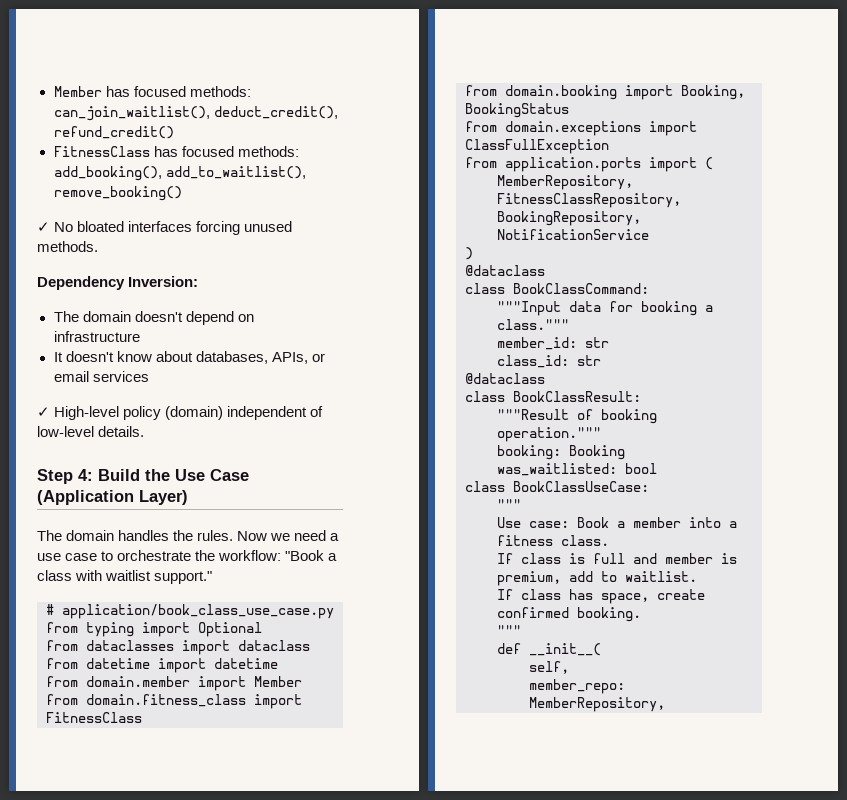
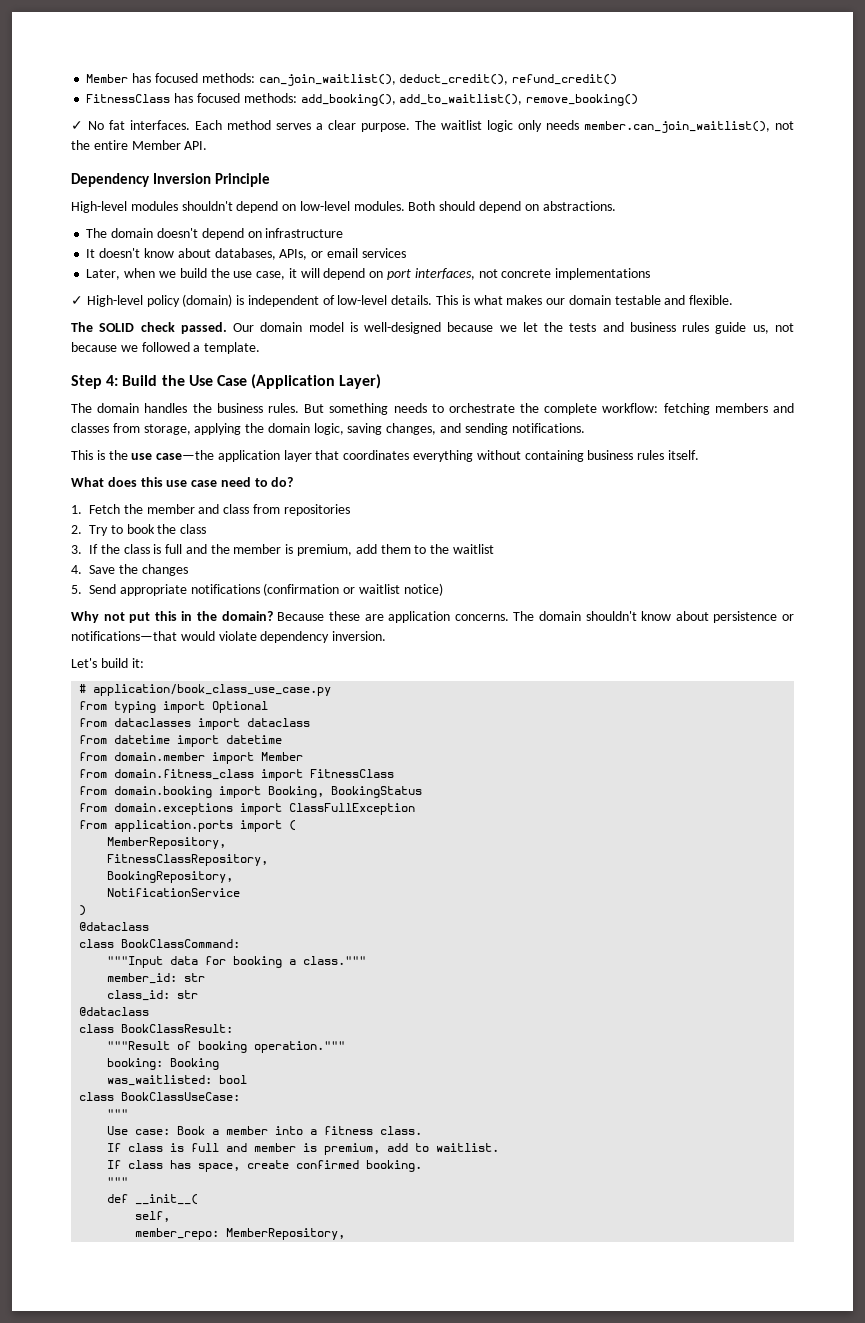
- ✓ No bloated interfaces forcing unused methods.
- Dependency Inversion:
+ ✓ No fat interfaces. Each method serves a clear purpose. The waitlist logic only needs member.can_join_waitlist(), not the entire Member API.
+ Dependency Inversion Principle
+ High-level modules shouldn't depend on low-level modules. Both should depend on abstractions.
+ Later, when we build the use case, it will depend on port interfaces, not concrete implementations
- ✓ High-level policy (domain) independent of low-level details.
+ ✓ High-level policy (domain) is independent of low-level details. This is what makes our domain testable and flexible.
+ The SOLID check passed. Our domain model is well-designed because we let the tests and business rules guide us, not because we followed a template.
- The domain handles the rules. Now we need a use case to orchestrate the workflow: "Book a class with waitlist support."
+ The domain handles the business rules. But something needs to orchestrate the complete workflow: fetching members and classes from storage, applying the domain logic, saving changes, and sending notifications.
+ This is the use case—the application layer that coordinates everything without containing business rules itself.
+ What does this use case need to do?
+ 1. Fetch the member and class from repositories
+ 2. Try to book the class
+ 3. If the class is full and the member is premium, add them to the waitlist
+ 4. Save the changes
+ 5. Send appropriate notifications (confirmation or waitlist notice)
+ Why not put this in the domain? Because these are application concerns. The domain shouldn't know about persistence or notifications—that would violate dependency inversion.
+ Let's build it:

